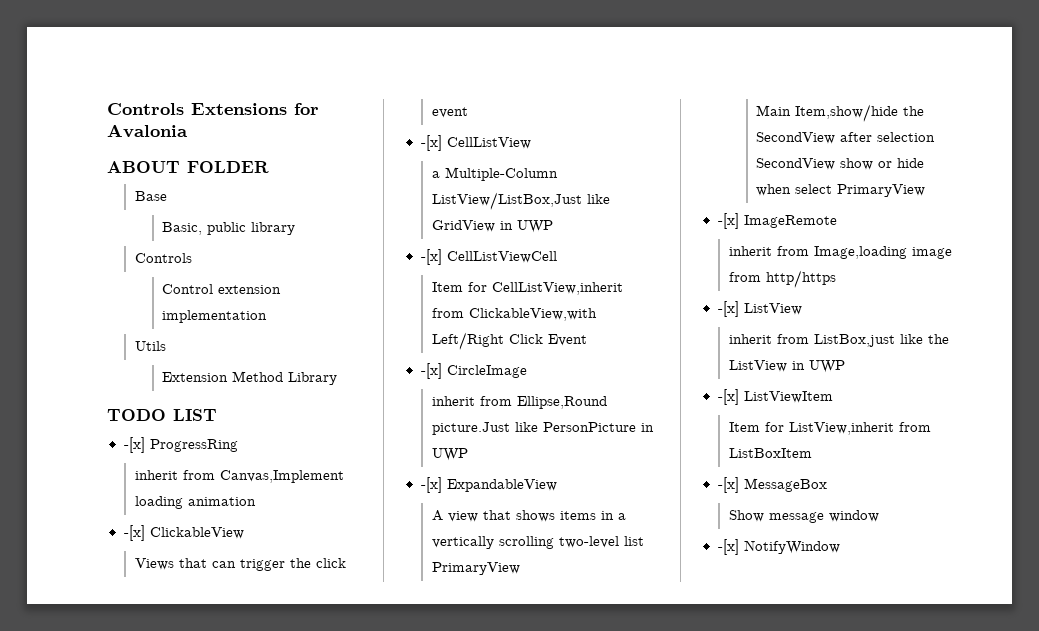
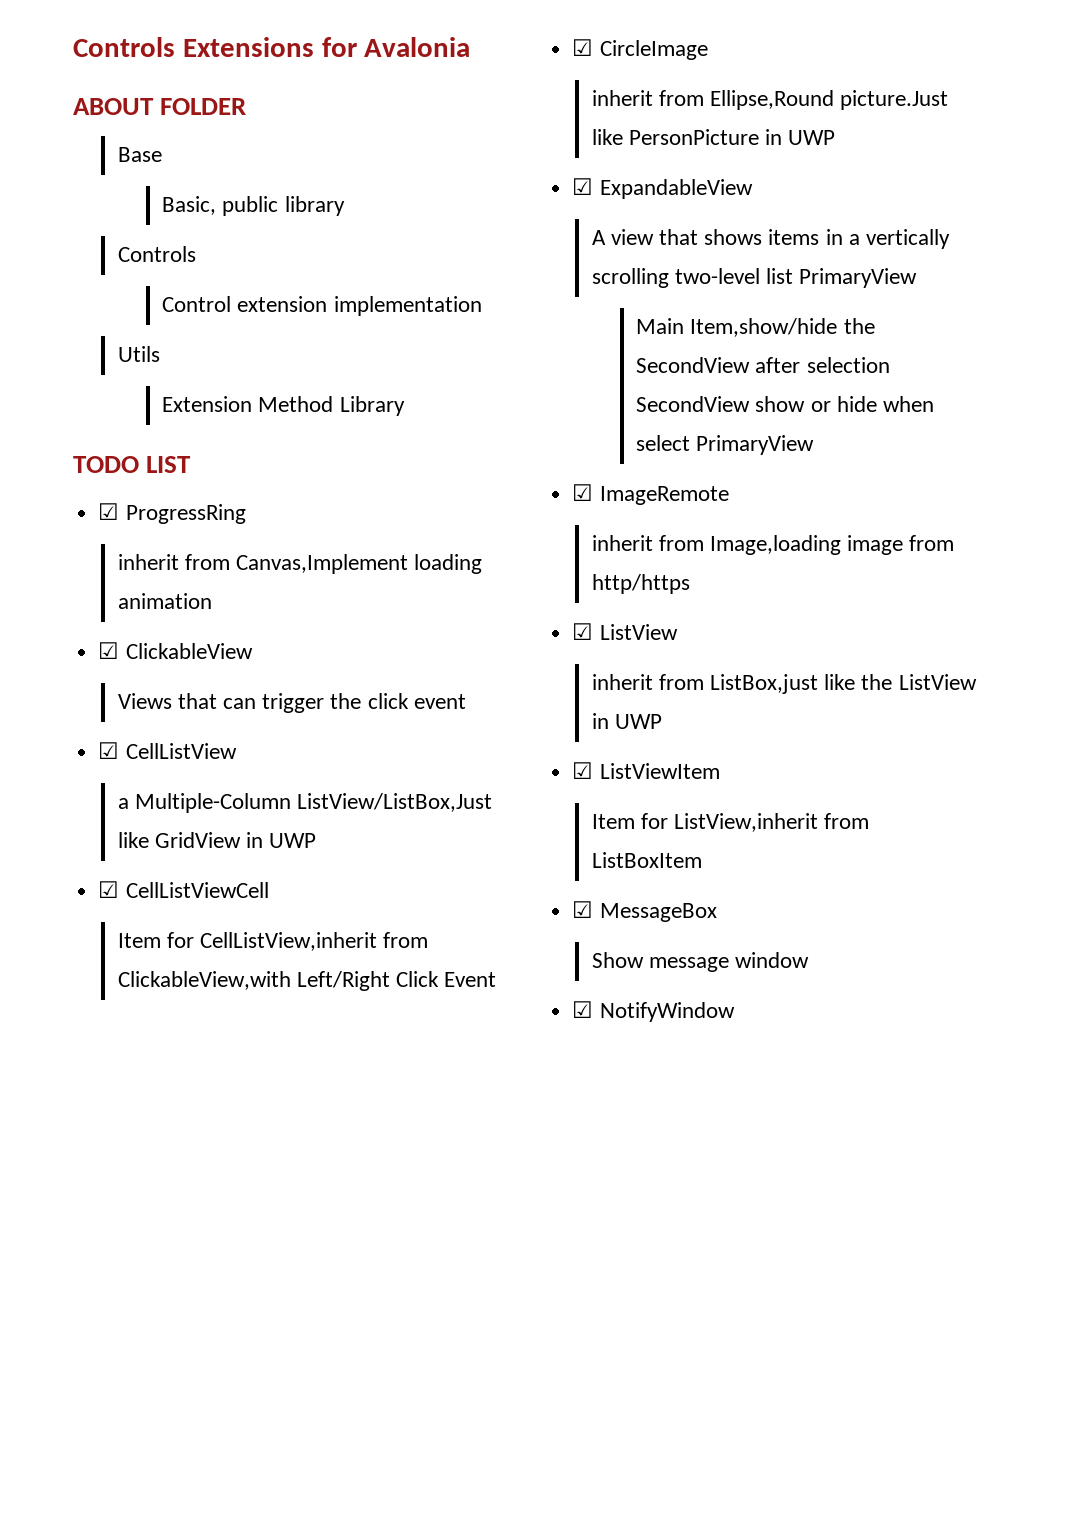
- -[x] ProgressRing
+ ☑ ProgressRing
- -[x] ClickableView
+ ☑ ClickableView
- -[x] CellListView
+ ☑ CellListView
- -[x] CellListViewCell
+ ☑ CellListViewCell
- -[x] CircleImage
+ ☑ CircleImage
- -[x] ExpandableView
+ ☑ ExpandableView
- -[x] ImageRemote
+ ☑ ImageRemote
- -[x] ListView
+ ☑ ListView
- -[x] ListViewItem
+ ☑ ListViewItem
- -[x] MessageBox
+ ☑ MessageBox
- -[x] NotifyWindow
+ ☑ NotifyWindow

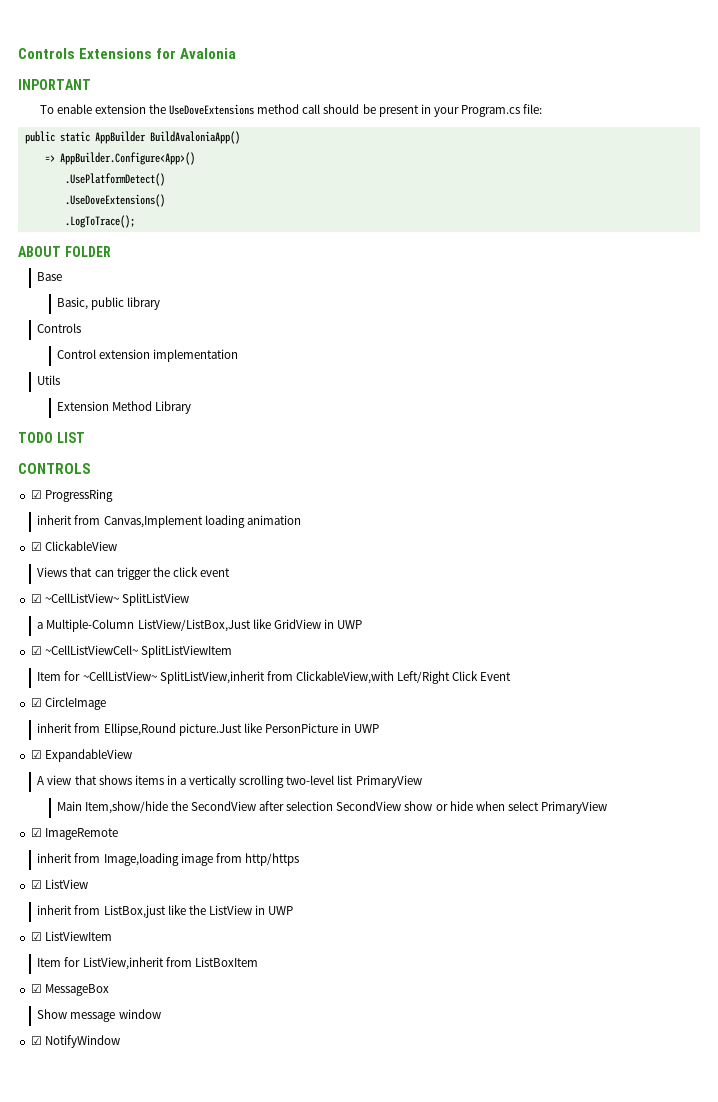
+ INPORTANT
+ To enable extension the UseDoveExtensions method call should be present in your Program.cs file:
+ public static AppBuilder BuildAvaloniaApp()
+ => AppBuilder.Configure<App>()
+ .UsePlatformDetect()
+ .UseDoveExtensions()
+ .LogToTrace();
+ CONTROLS
- ☑ CellListView
+ ☑ ~CellListView~ SplitListView
- ☑ CellListViewCell
- Item for CellListView,inherit from ClickableView,with Left/Right Click Event
+ ☑ ~CellListViewCell~ SplitListViewItem
+ Item for ~CellListView~ SplitListView,inherit from ClickableView,with Left/Right Click Event

